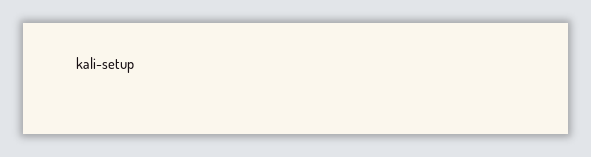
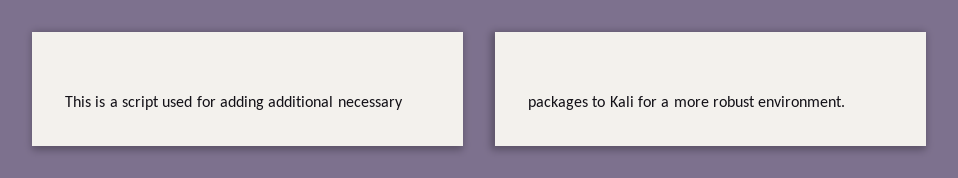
- kali-setup
+ This is a script used for adding additional necessary packages to Kali for a more robust environment.

